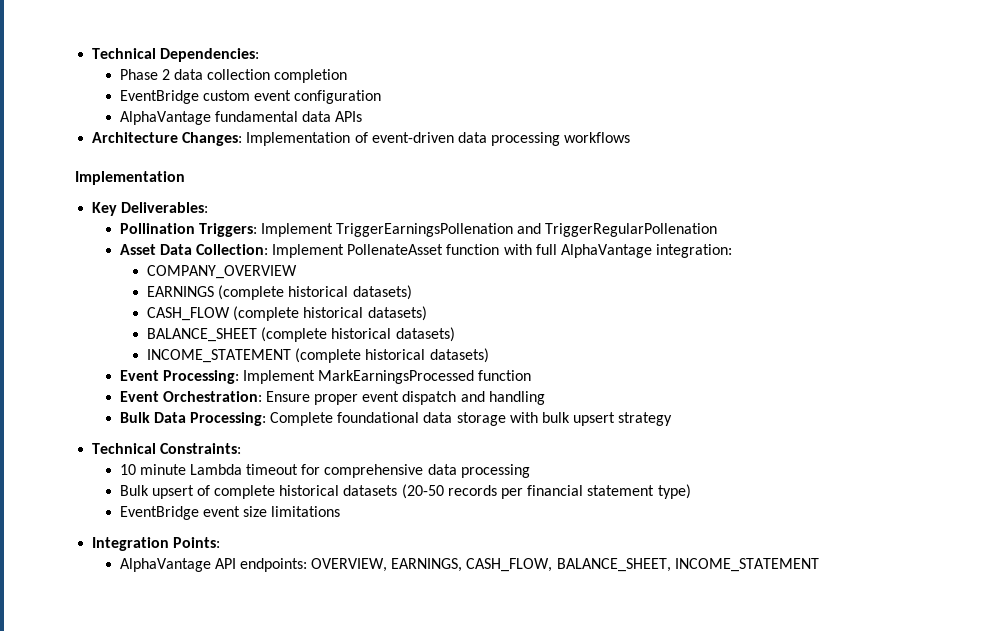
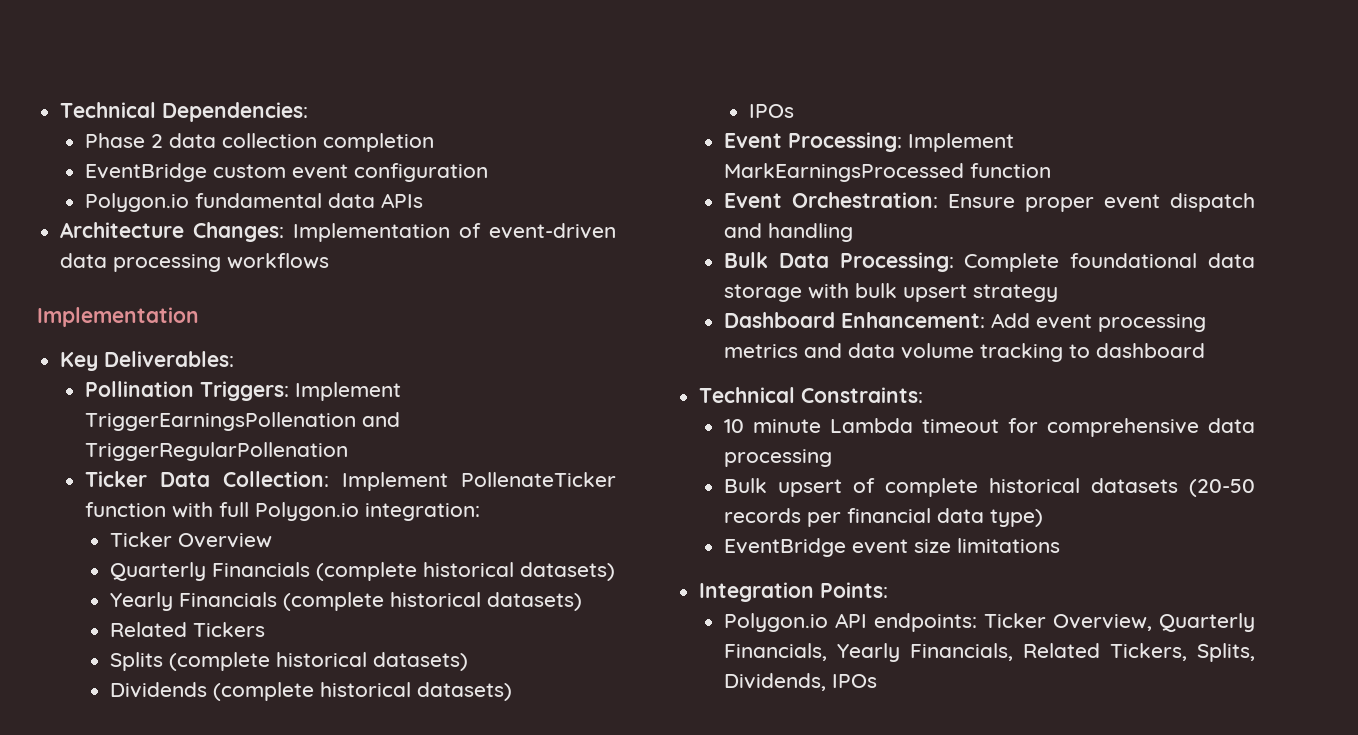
- AlphaVantage fundamental data APIs
+ Polygon.io fundamental data APIs
- Asset Data Collection: Implement PollenateAsset function with full AlphaVantage integration:
+ Ticker Data Collection: Implement PollenateTicker function with full Polygon.io integration:
- COMPANY_OVERVIEW
- EARNINGS (complete historical datasets)
- CASH_FLOW (complete historical datasets)
- BALANCE_SHEET (complete historical datasets)
- INCOME_STATEMENT (complete historical datasets)
+ Ticker Overview
+ Quarterly Financials (complete historical datasets)
+ Yearly Financials (complete historical datasets)
+ Related Tickers
+ Splits (complete historical datasets)
+ Dividends (complete historical datasets)
+ IPOs
+ Dashboard Enhancement: Add event processing metrics and data volume tracking to dashboard
- Bulk upsert of complete historical datasets (20-50 records per financial statement type)
+ Bulk upsert of complete historical datasets (20-50 records per financial data type)
- AlphaVantage API endpoints: OVERVIEW, EARNINGS, CASH_FLOW, BALANCE_SHEET, INCOME_STATEMENT
+ Polygon.io API endpoints: Ticker Overview, Quarterly Financials, Yearly Financials, Related Tickers, Splits, Dividends, IPOs

